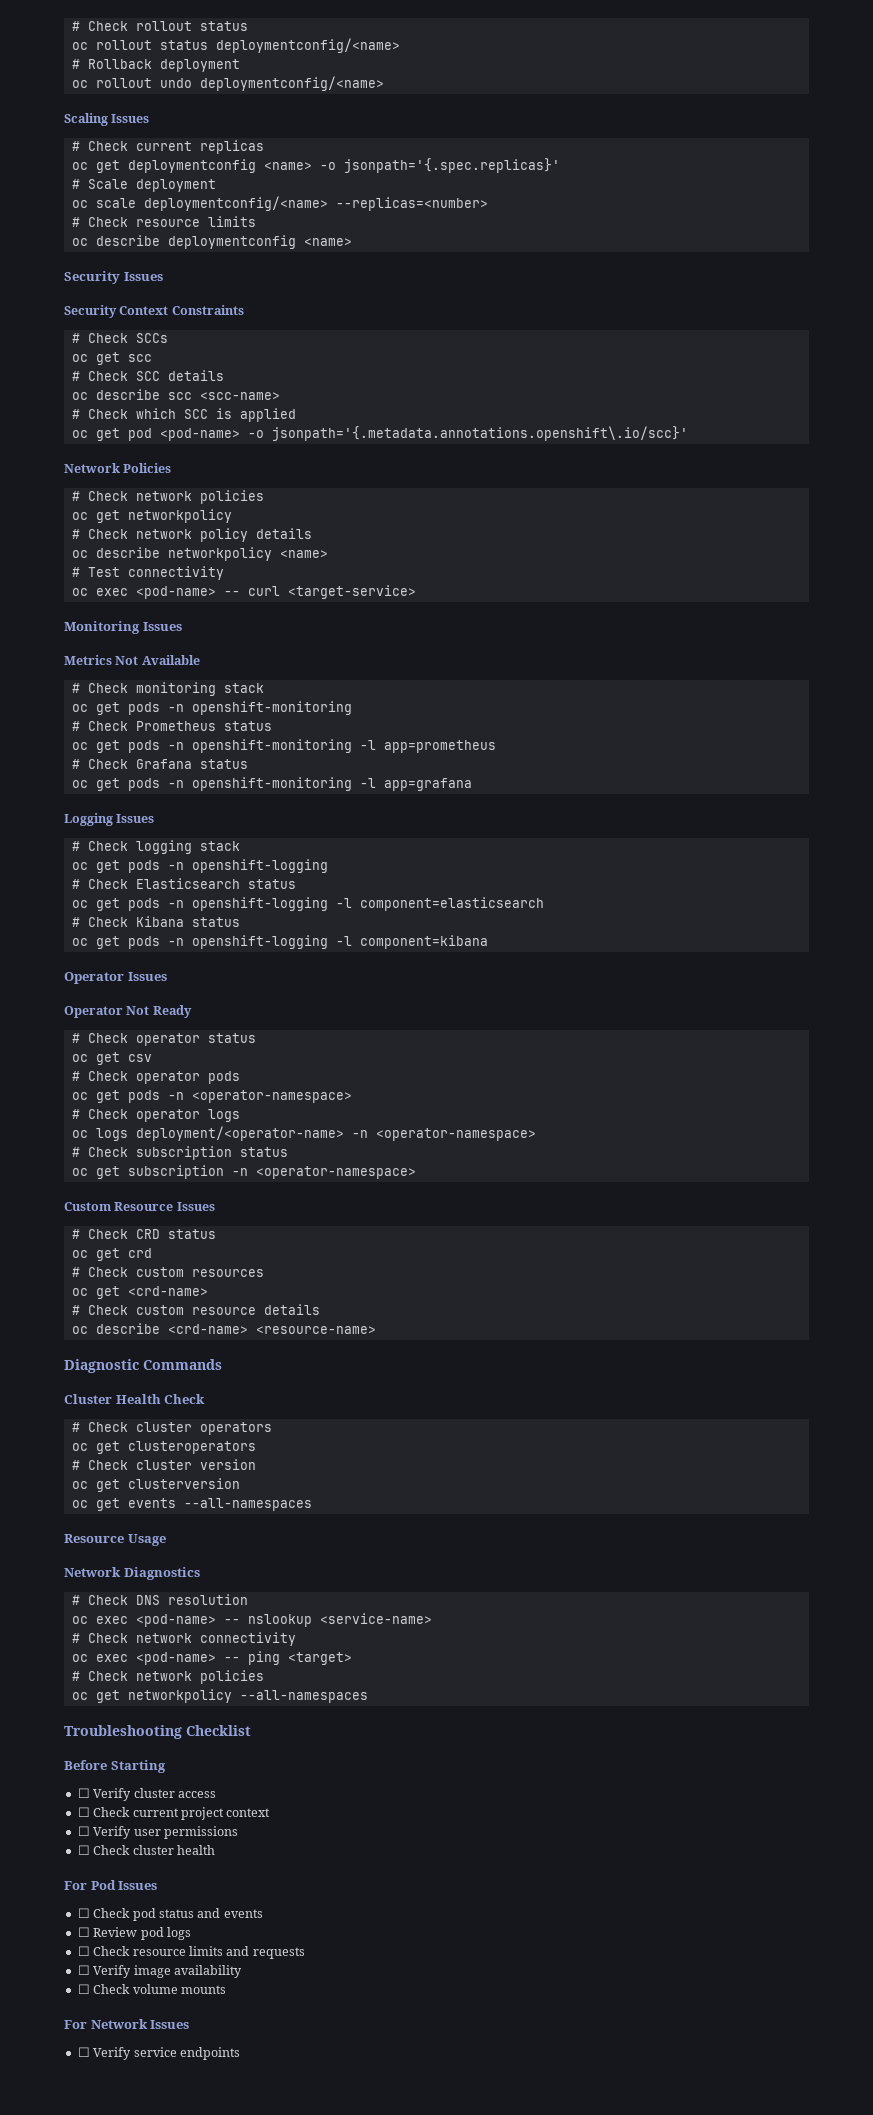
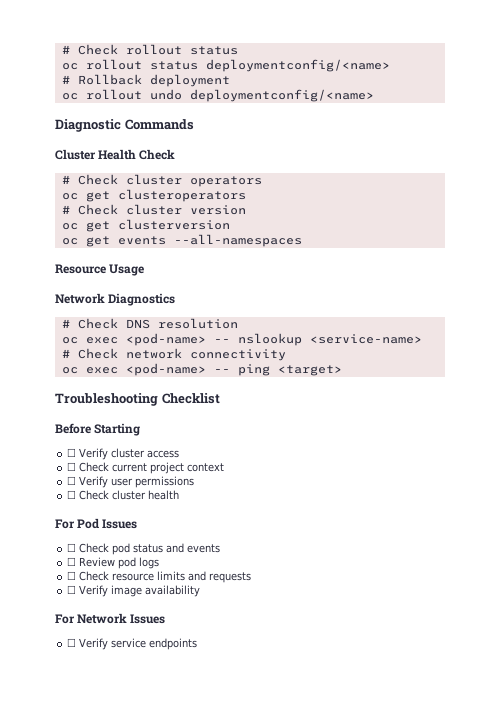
- Scaling Issues
- # Check current replicas
- oc get deploymentconfig <name> -o jsonpath='{.spec.replicas}'
- # Scale deployment
- oc scale deploymentconfig/<name> --replicas=<number>
- # Check resource limits
- oc describe deploymentconfig <name>
- Security Issues
- Security Context Constraints
- # Check SCCs
- oc get scc
- # Check SCC details
- oc describe scc <scc-name>
- # Check which SCC is applied
- oc get pod <pod-name> -o jsonpath='{.metadata.annotations.openshift\.io/scc}'
- Network Policies
- # Check network policies
- oc get networkpolicy
- # Check network policy details
- oc describe networkpolicy <name>
- # Test connectivity
- oc exec <pod-name> -- curl <target-service>
- Monitoring Issues
- Metrics Not Available
- # Check monitoring stack
- oc get pods -n openshift-monitoring
- # Check Prometheus status
- oc get pods -n openshift-monitoring -l app=prometheus
- # Check Grafana status
- oc get pods -n openshift-monitoring -l app=grafana
- Logging Issues
- # Check logging stack
- oc get pods -n openshift-logging
- # Check Elasticsearch status
- oc get pods -n openshift-logging -l component=elasticsearch
- # Check Kibana status
- oc get pods -n openshift-logging -l component=kibana
- Operator Issues
- Operator Not Ready
- # Check operator status
- oc get csv
- # Check operator pods
- oc get pods -n <operator-namespace>
- # Check operator logs
- oc logs deployment/<operator-name> -n <operator-namespace>
- # Check subscription status
- oc get subscription -n <operator-namespace>
- Custom Resource Issues
- # Check CRD status
- oc get crd
- # Check custom resources
- oc get <crd-name>
- # Check custom resource details
- oc describe <crd-name> <resource-name>
  oc exec <pod-name> -- ping <target>
- # Check network policies
- oc get networkpolicy --all-namespaces
- ☐ Check volume mounts

